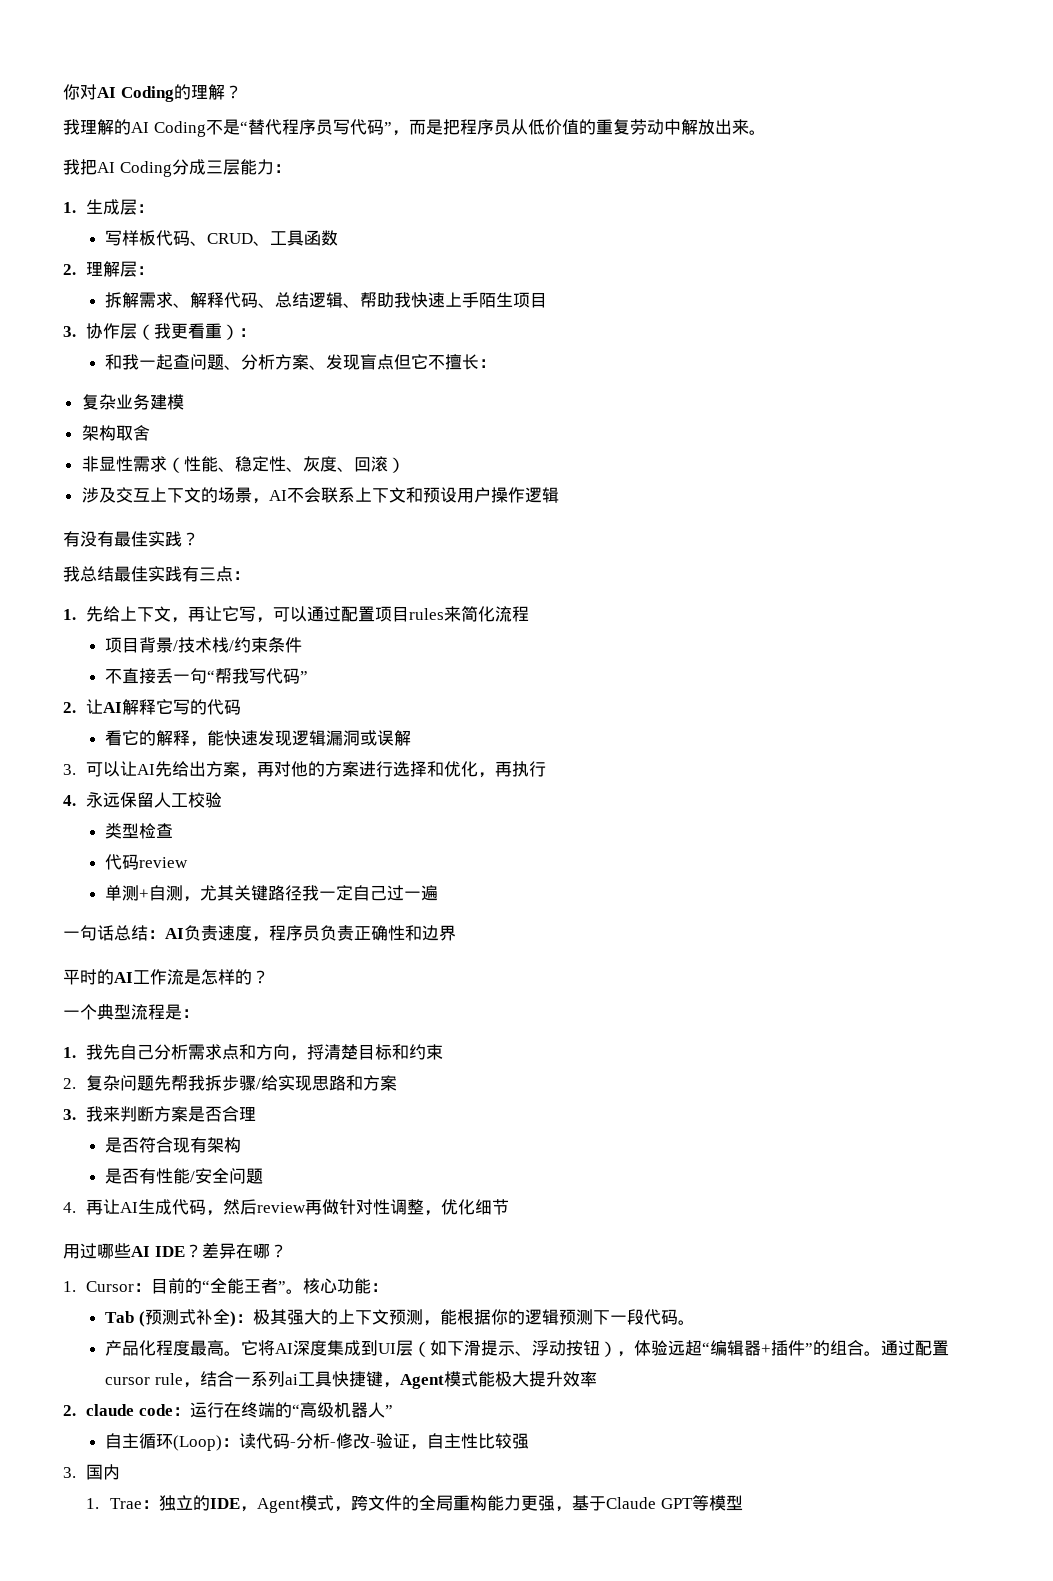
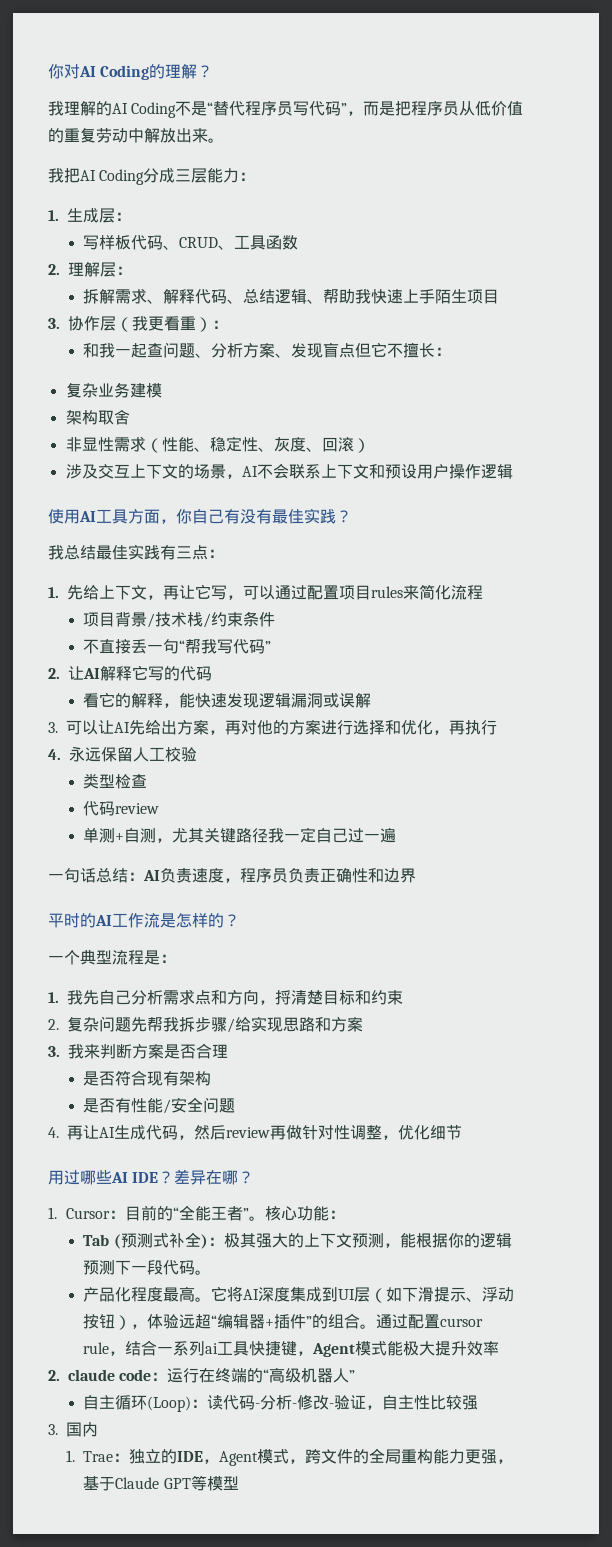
- 有没有最佳实践？
+ 使用AI工具方面，你自己有没有最佳实践？

